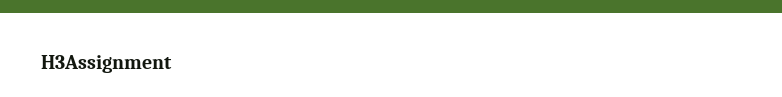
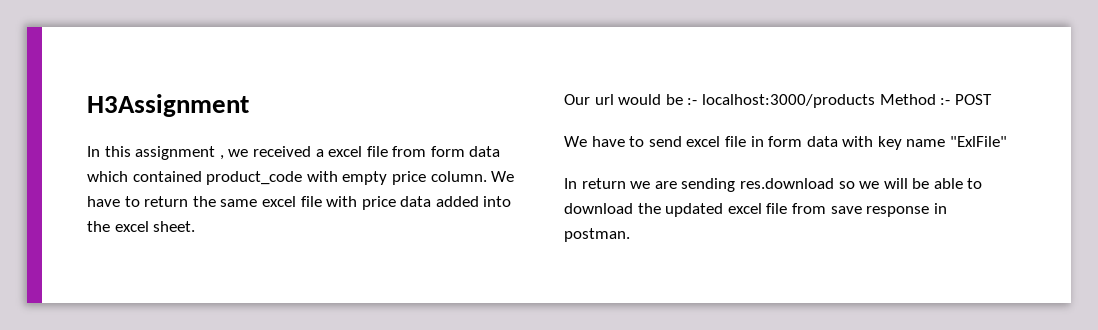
+ In this assignment , we received a excel file from form data which contained product_code with empty price column. We have to return the same excel file with price data added into the excel sheet.
+ Our url would be :- localhost:3000/products Method :- POST
+ We have to send excel file in form data with key name "ExlFile"
+ In return we are sending res.download so we will be able to download the updated excel file from save response in postman.

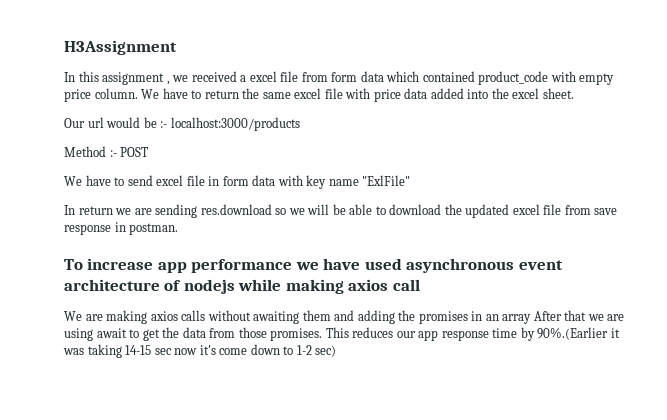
- Our url would be :- localhost:3000/products Method :- POST
+ Our url would be :- localhost:3000/products
+ Method :- POST
+ To increase app performance we have used asynchronous event architecture of nodejs while making axios call
+ We are making axios calls without awaiting them and adding the promises in an array After that we are using await to get the data from those promises. This reduces our app response time by 90%.(Earlier it was taking 14-15 sec now it's come down to 1-2 sec)

